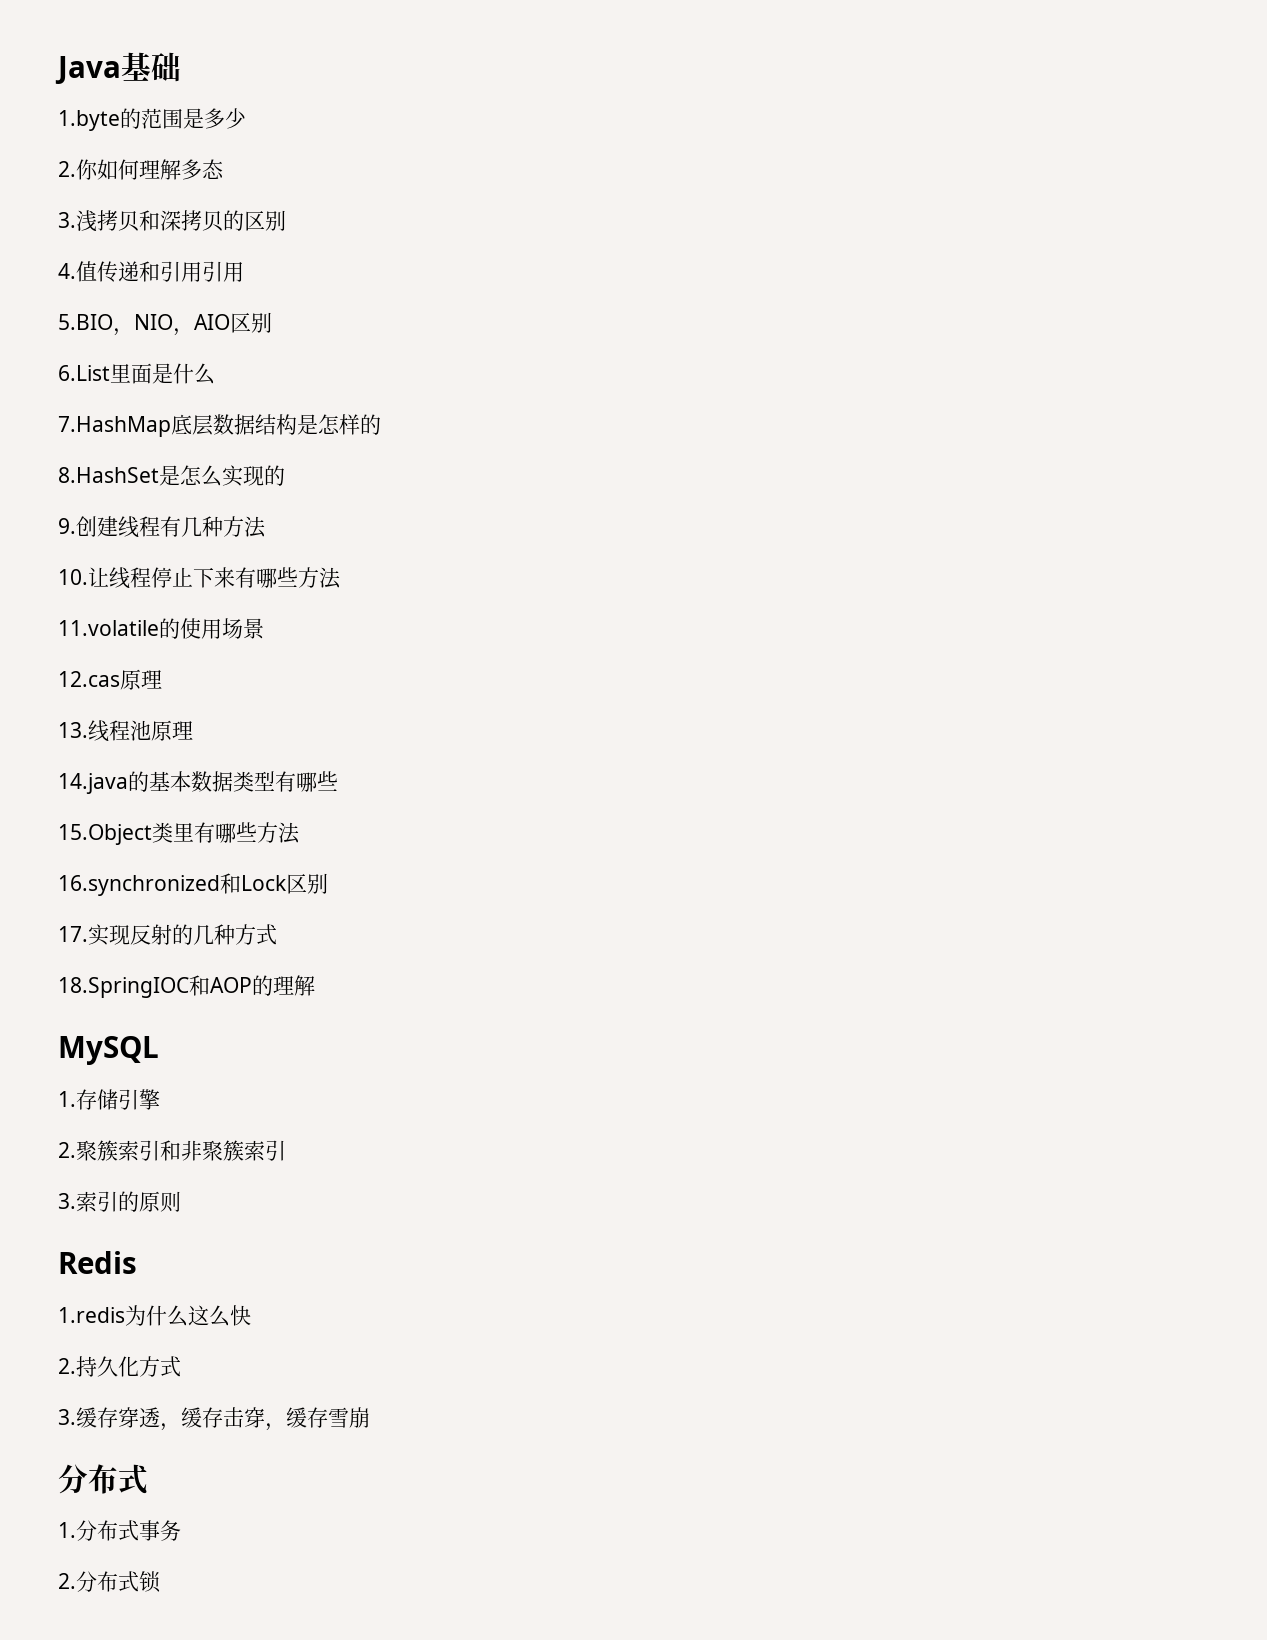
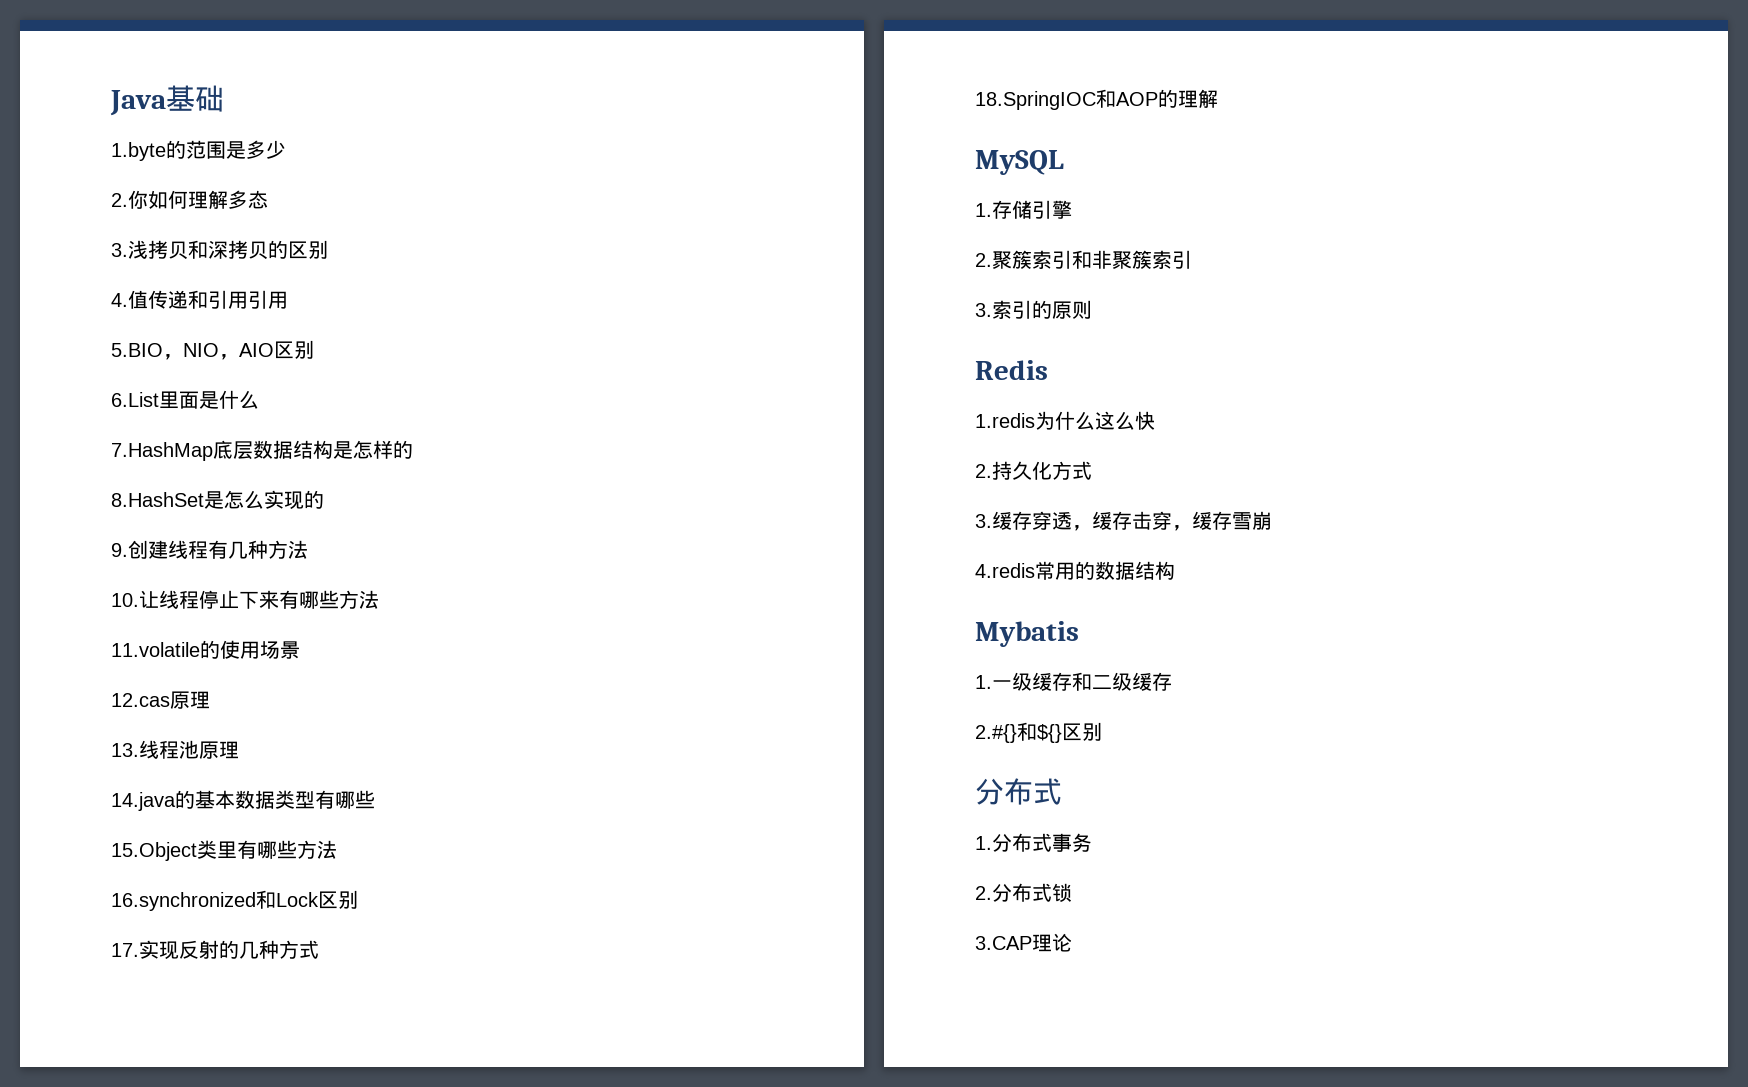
+ 4.redis常用的数据结构
+ Mybatis
+ 1.一级缓存和二级缓存
+ 2.#{}和${}区别
+ 3.CAP理论

